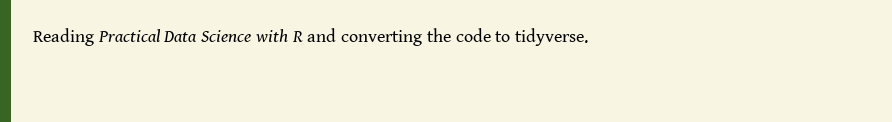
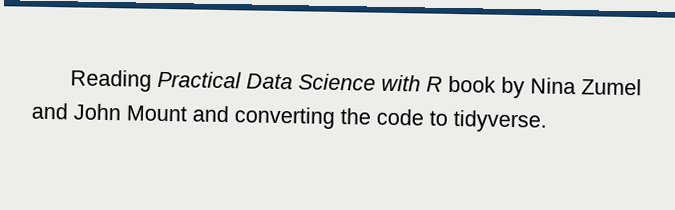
- Reading Practical Data Science with R and converting the code to tidyverse.
+ Reading Practical Data Science with R book by Nina Zumel and John Mount and converting the code to tidyverse.

